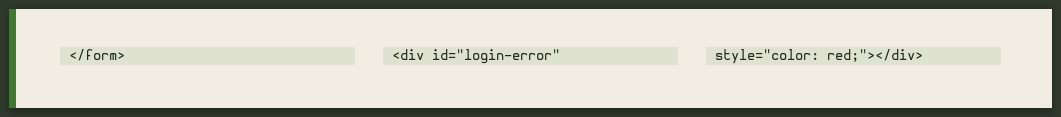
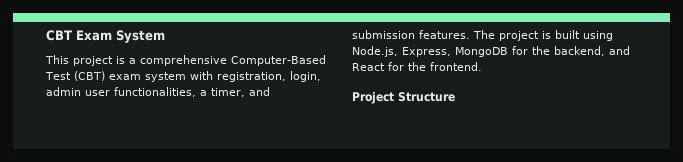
- </form>
- <div id="login-error" style="color: red;"></div>
+ CBT Exam System
+ This project is a comprehensive Computer-Based Test (CBT) exam system with registration, login, admin user functionalities, a timer, and submission features. The project is built using Node.js, Express, MongoDB for the backend, and React for the frontend.
+ Project Structure

